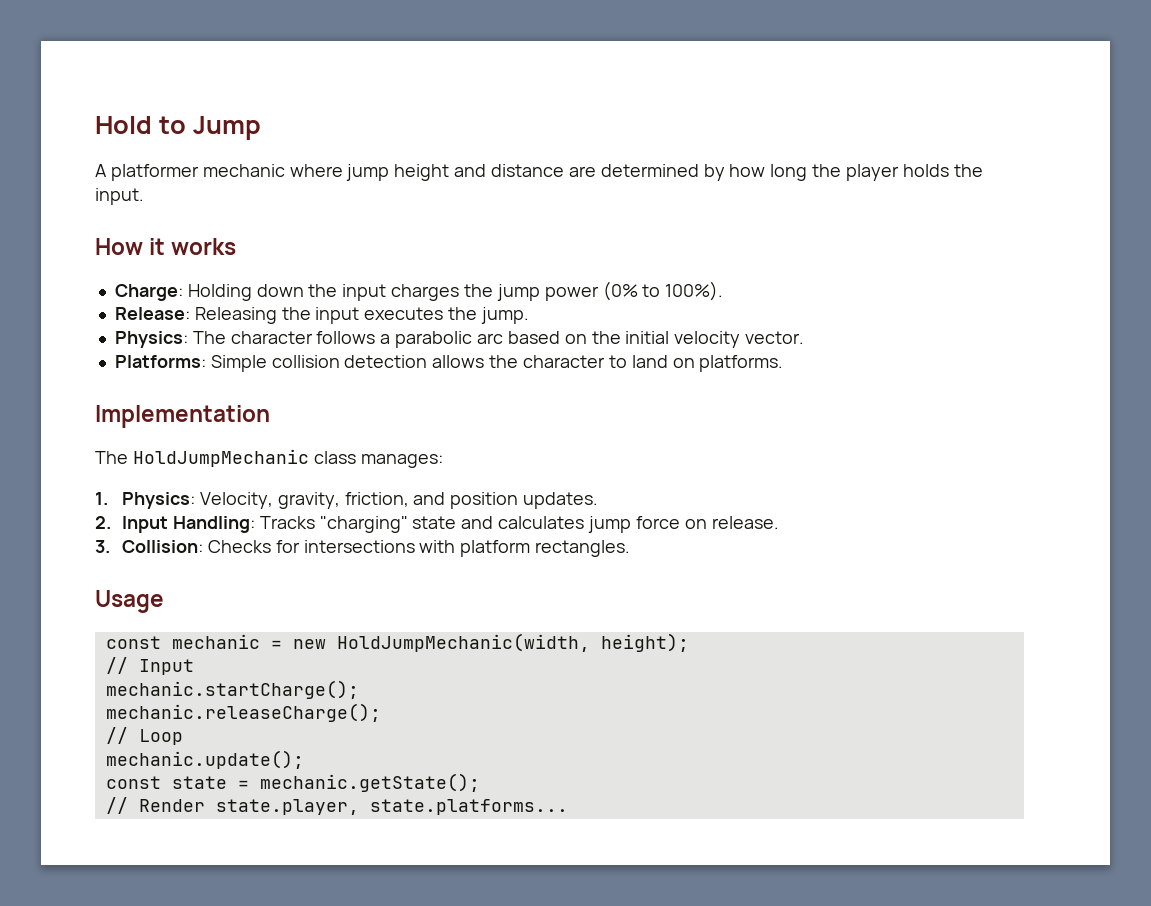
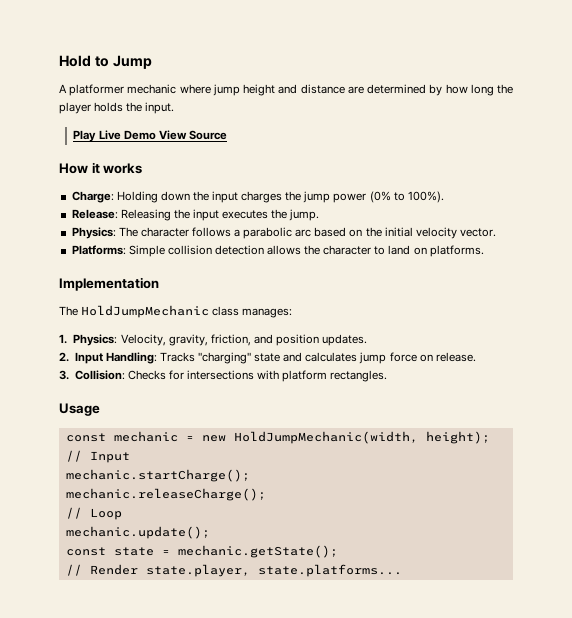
+ Play Live Demo View Source

